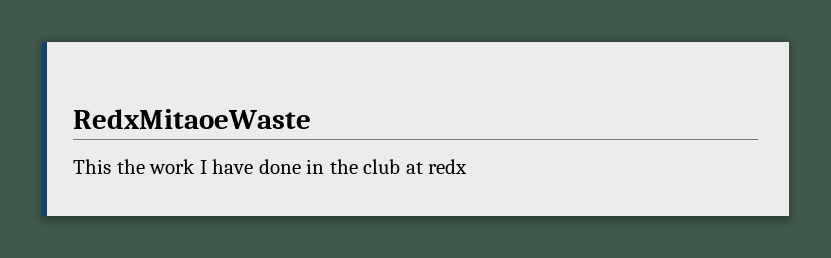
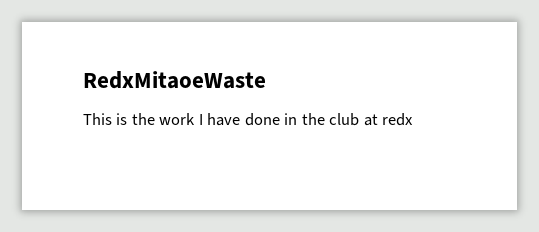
- This the work I have done in the club at redx
+ This is the work I have done in the club at redx

